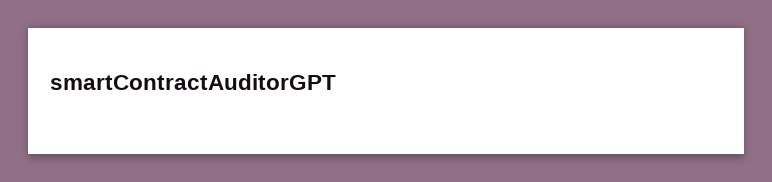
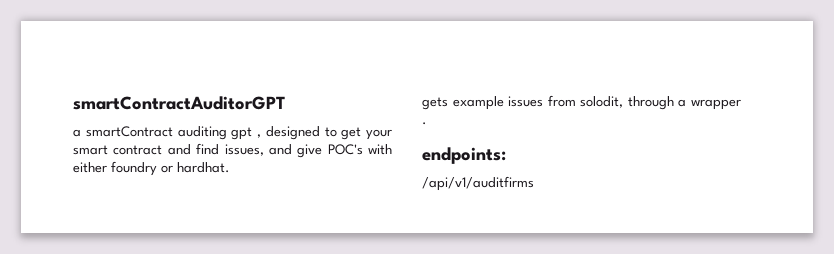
+ a smartContract auditing gpt , designed to get your smart contract and find issues, and give POC's with either foundry or hardhat.
+ gets example issues from solodit, through a wrapper .
+ endpoints:
+ /api/v1/auditfirms

